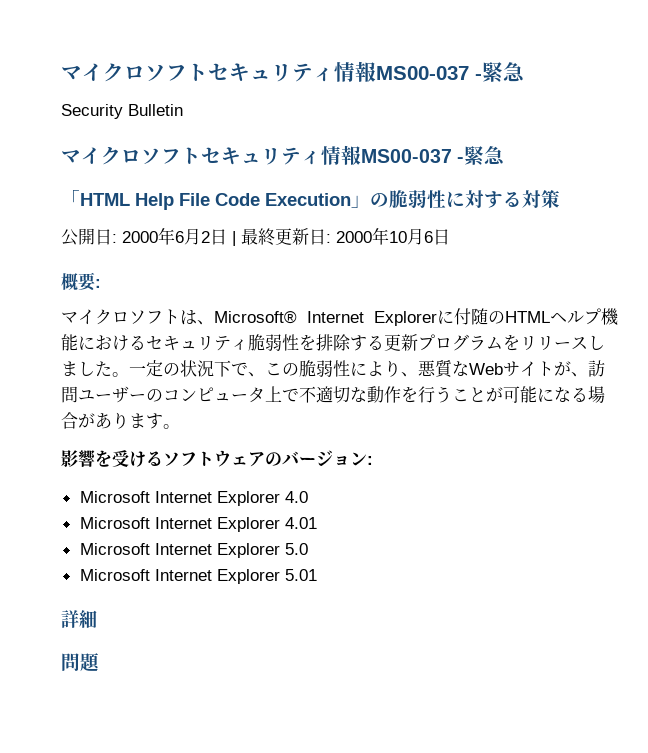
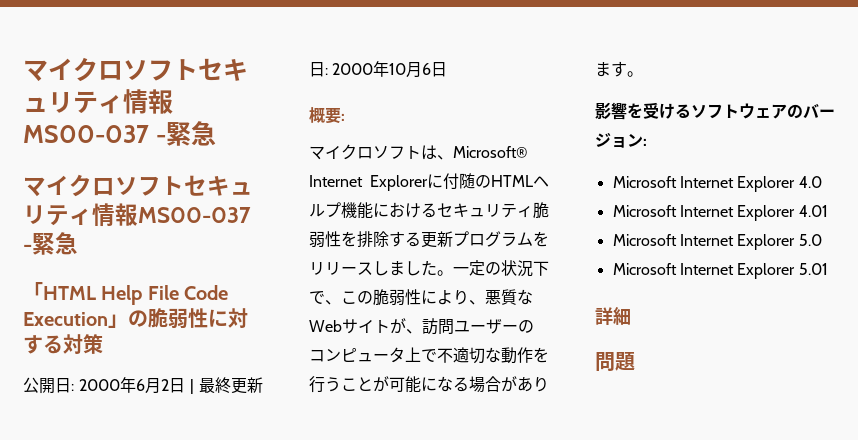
- Security Bulletin

